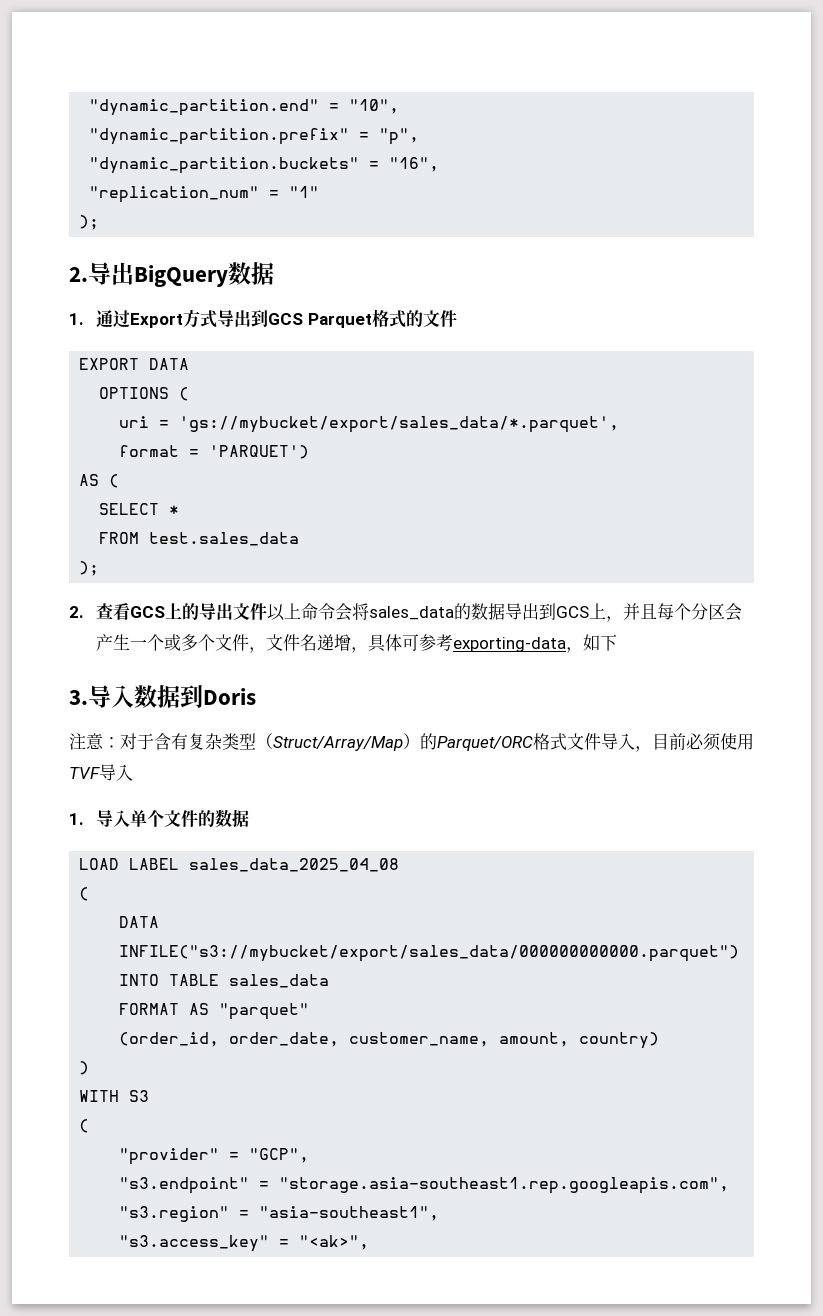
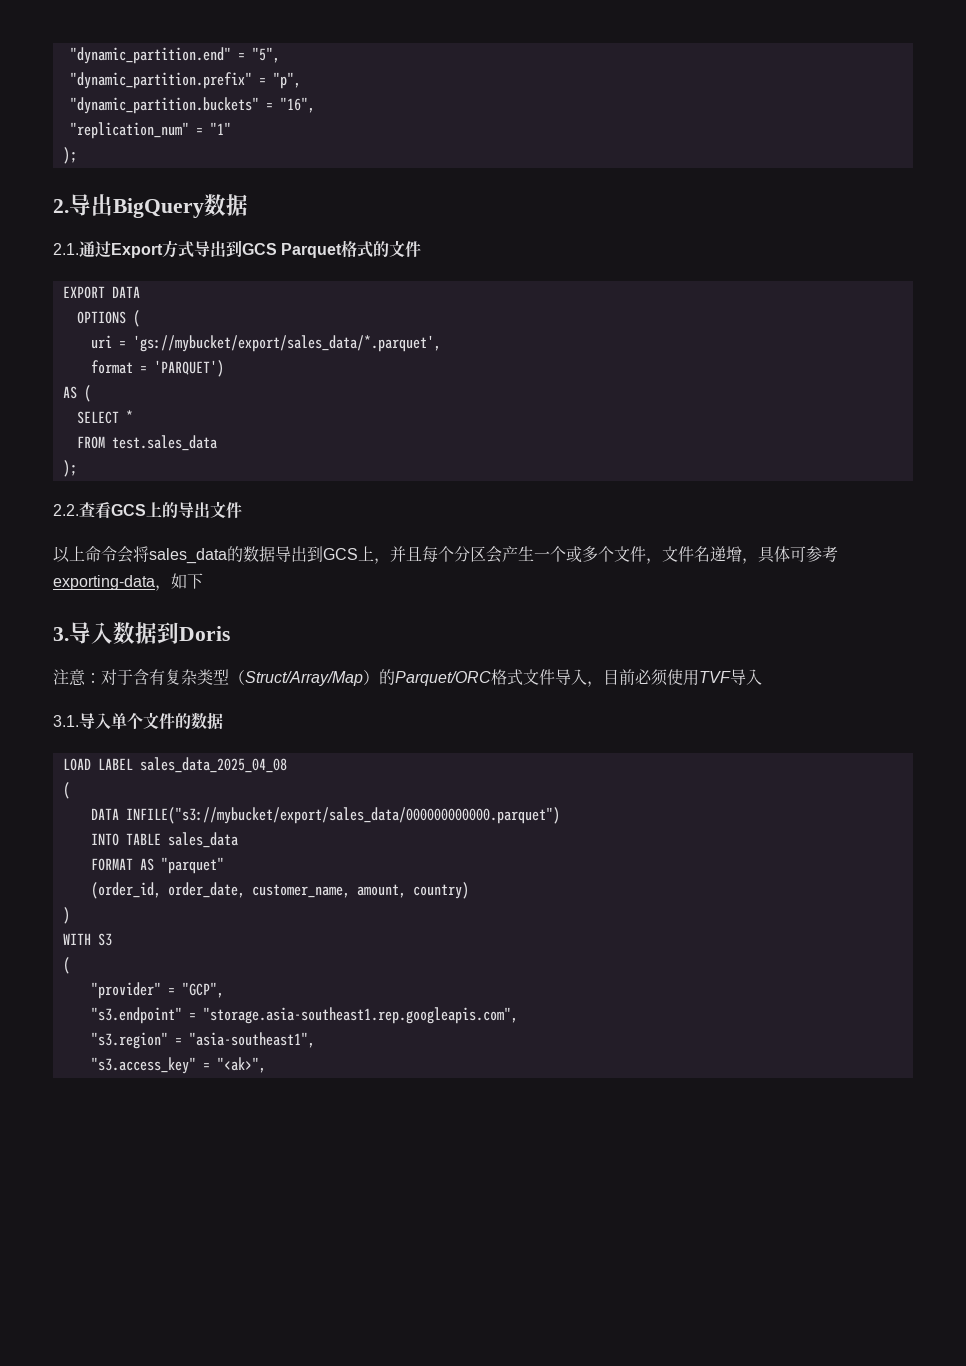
- "dynamic_partition.end" = "10",
+ "dynamic_partition.end" = "5",
- 1.通过Export方式导出到GCS Parquet格式的文件
+ 2.1.通过Export方式导出到GCS Parquet格式的文件
- 2.查看GCS上的导出文件以上命令会将sales_data的数据导出到GCS上，并且每个分区会产生一个或多个文件，文件名递增，具体可参考exporting-data，如下
+ 2.2.查看GCS上的导出文件
+ 以上命令会将sales_data的数据导出到GCS上，并且每个分区会产生一个或多个文件，文件名递增，具体可参考exporting-data，如下
- 1.导入单个文件的数据
+ 3.1.导入单个文件的数据

